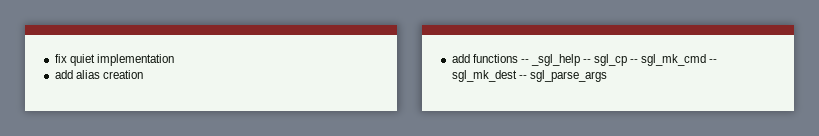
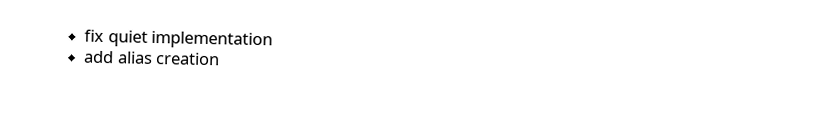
- add functions -- _sgl_help -- sgl_cp -- sgl_mk_cmd -- sgl_mk_dest -- sgl_parse_args

